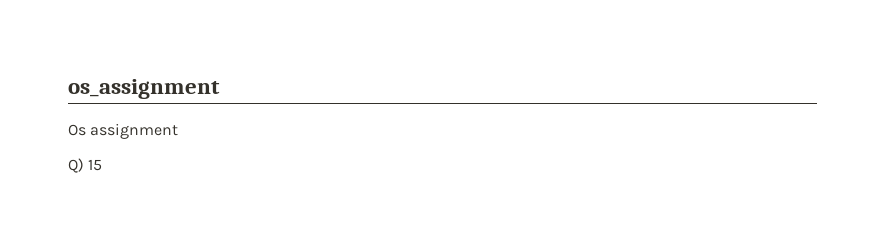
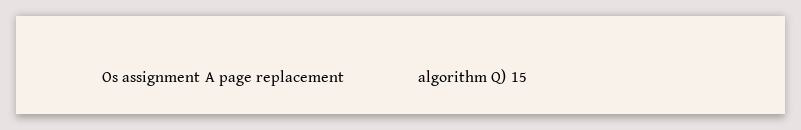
- os_assignment
- Os assignment
- Q) 15
+ Os assignment A page replacement algorithm Q) 15

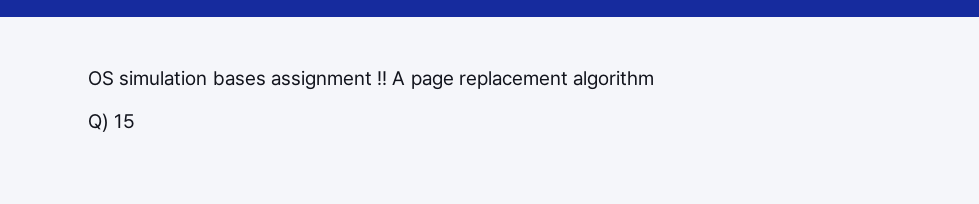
- Os assignment A page replacement algorithm Q) 15
+ OS simulation bases assignment !! A page replacement algorithm
+ Q) 15

